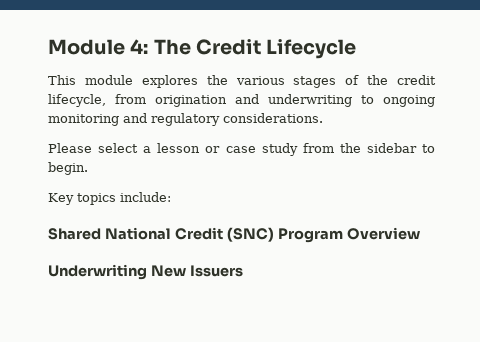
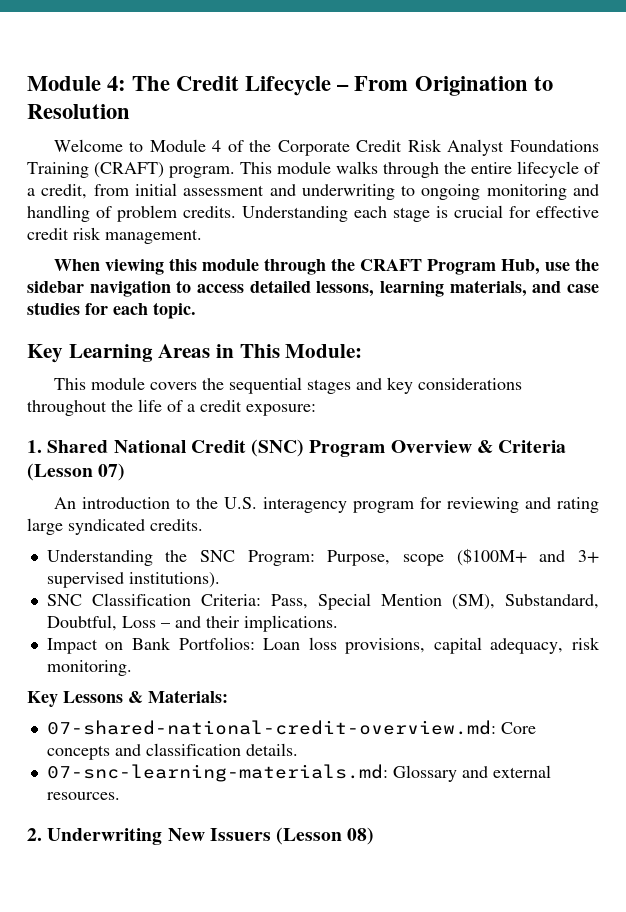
- Module 4: The Credit Lifecycle
- This module explores the various stages of the credit lifecycle, from origination and underwriting to ongoing monitoring and regulatory considerations.
- Please select a lesson or case study from the sidebar to begin.
- Key topics include:
- Shared National Credit (SNC) Program Overview
- Underwriting New Issuers
+ Module 4: The Credit Lifecycle – From Origination to Resolution
+ Welcome to Module 4 of the Corporate Credit Risk Analyst Foundations Training (CRAFT) program. This module walks through the entire lifecycle of a credit, from initial assessment and underwriting to ongoing monitoring and handling of problem credits. Understanding each stage is crucial for effective credit risk management.
+ When viewing this module through the CRAFT Program Hub, use the sidebar navigation to access detailed lessons, learning materials, and case studies for each topic.
+ Key Learning Areas in This Module:
+ This module covers the sequential stages and key considerations throughout the life of a credit exposure:
+ 1. Shared National Credit (SNC) Program Overview & Criteria (Lesson 07)
+ An introduction to the U.S. interagency program for reviewing and rating large syndicated credits.
+ Understanding the SNC Program: Purpose, scope ($100M+ and 3+ supervised institutions).
+ SNC Classification Criteria: Pass, Special Mention (SM), Substandard, Doubtful, Loss – and their implications.
+ Impact on Bank Portfolios: Loan loss provisions, capital adequacy, risk monitoring.
+ Key Lessons & Materials:
+ 07-shared-national-credit-overview.md: Core concepts and classification details.
+ 07-snc-learning-materials.md: Glossary and external resources.
+ 2. Underwriting New Issuers (Lesson 08)

